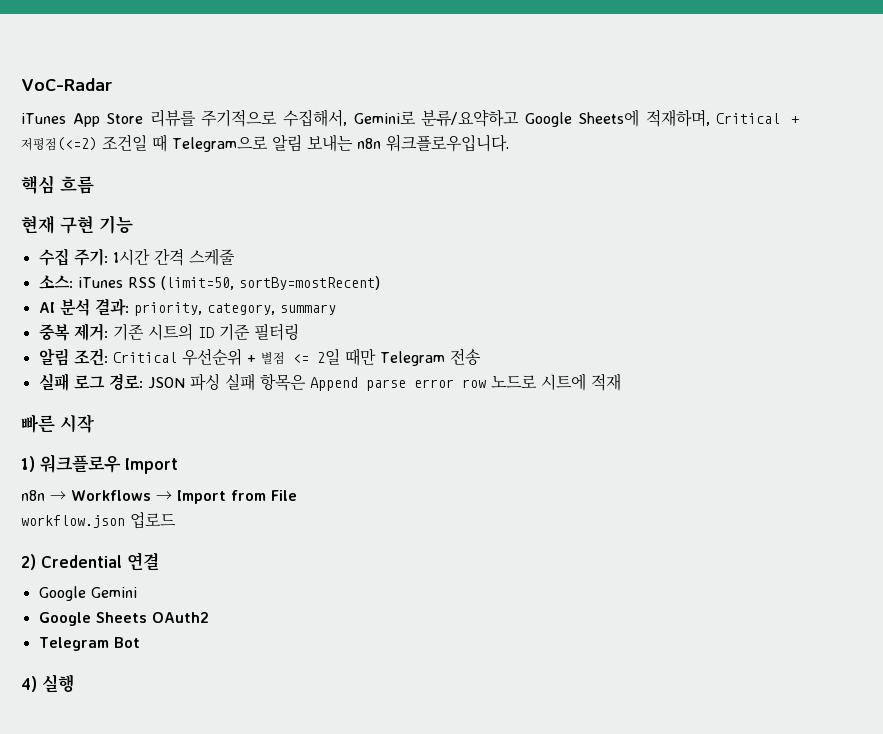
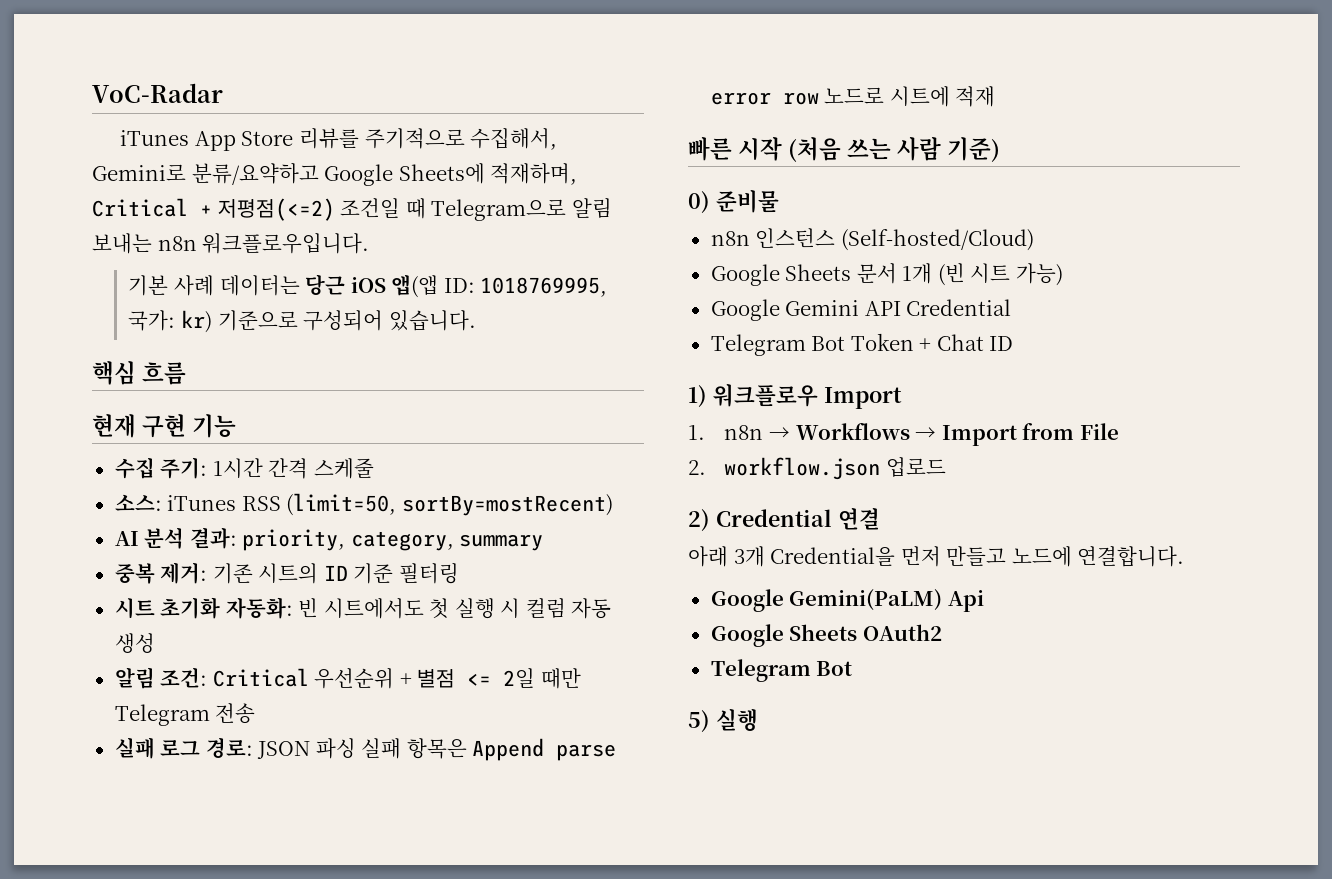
+ 기본 사례 데이터는 당근 iOS 앱(앱 ID: 1018769995, 국가: kr) 기준으로 구성되어 있습니다.
+ 시트 초기화 자동화: 빈 시트에서도 첫 실행 시 컬럼 자동 생성
- 빠른 시작
+ 빠른 시작 (처음 쓰는 사람 기준)
+ 0) 준비물
+ n8n 인스턴스 (Self-hosted/Cloud)
+ Google Sheets 문서 1개 (빈 시트 가능)
+ Google Gemini API Credential
+ Telegram Bot Token + Chat ID
- n8n → Workflows → Import from File
+ 1. n8n → Workflows → Import from File
- workflow.json 업로드
+ 2. workflow.json 업로드
- Google Gemini
+ 아래 3개 Credential을 먼저 만들고 노드에 연결합니다.
+ Google Gemini(PaLM) Api
- 4) 실행
+ 5) 실행

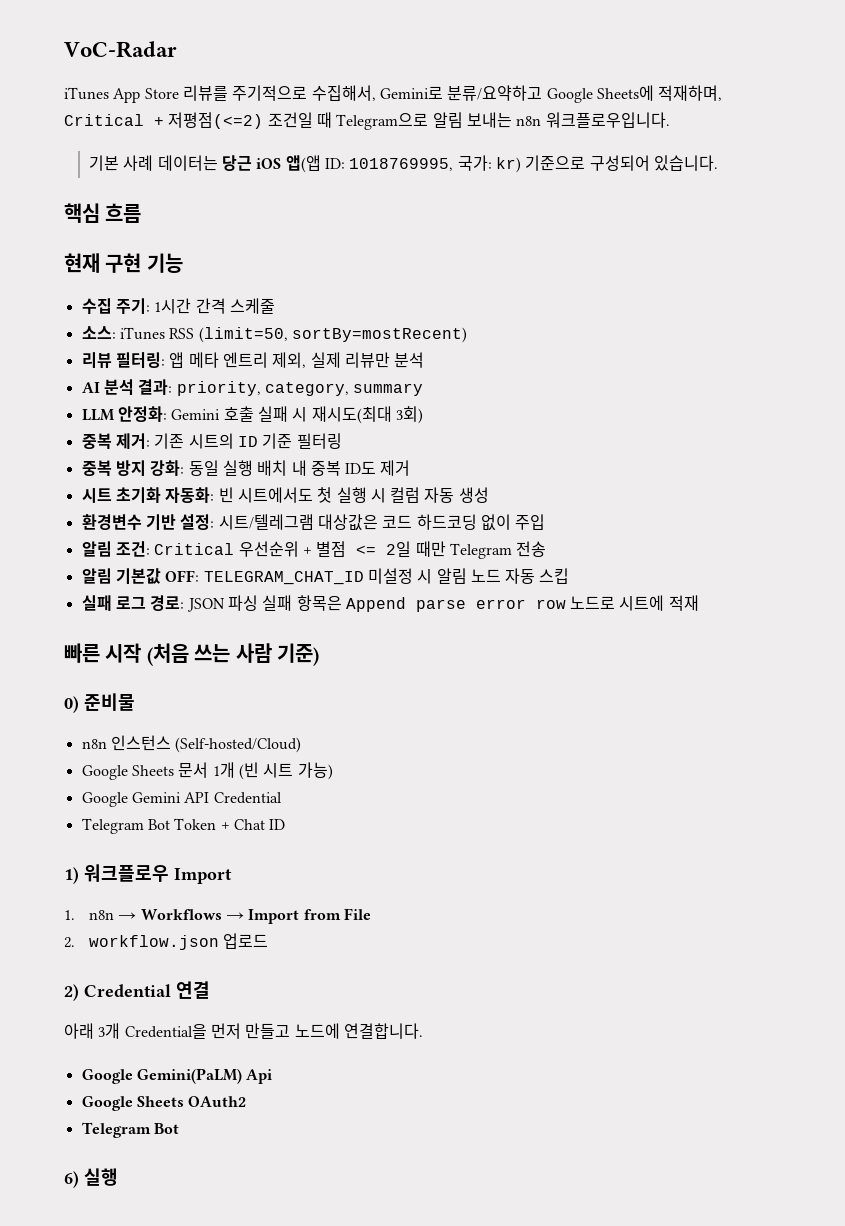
+ 리뷰 필터링: 앱 메타 엔트리 제외, 실제 리뷰만 분석
+ LLM 안정화: Gemini 호출 실패 시 재시도(최대 3회)
+ 중복 방지 강화: 동일 실행 배치 내 중복 ID도 제거
+ 환경변수 기반 설정: 시트/텔레그램 대상값은 코드 하드코딩 없이 주입
+ 알림 기본값 OFF: TELEGRAM_CHAT_ID 미설정 시 알림 노드 자동 스킵
- 5) 실행
+ 6) 실행

